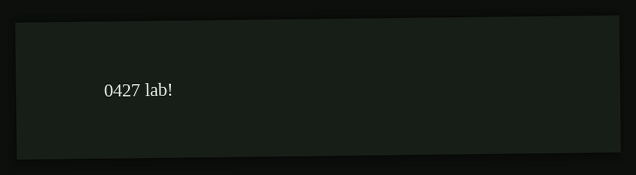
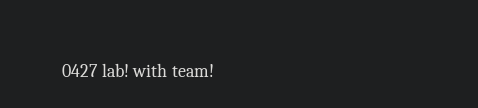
- 0427 lab!
+ 0427 lab! with team!

